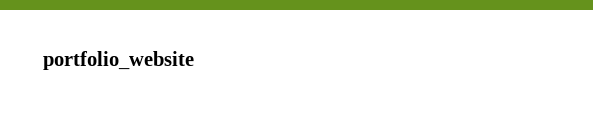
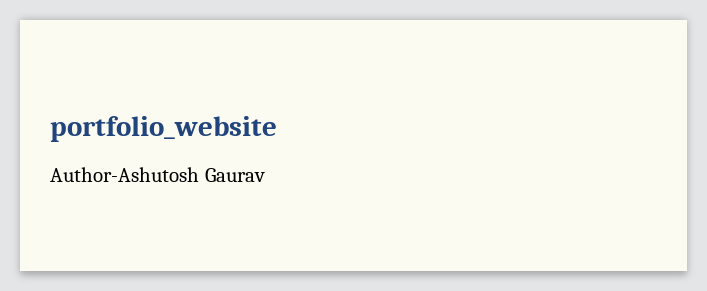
+ Author-Ashutosh Gaurav

